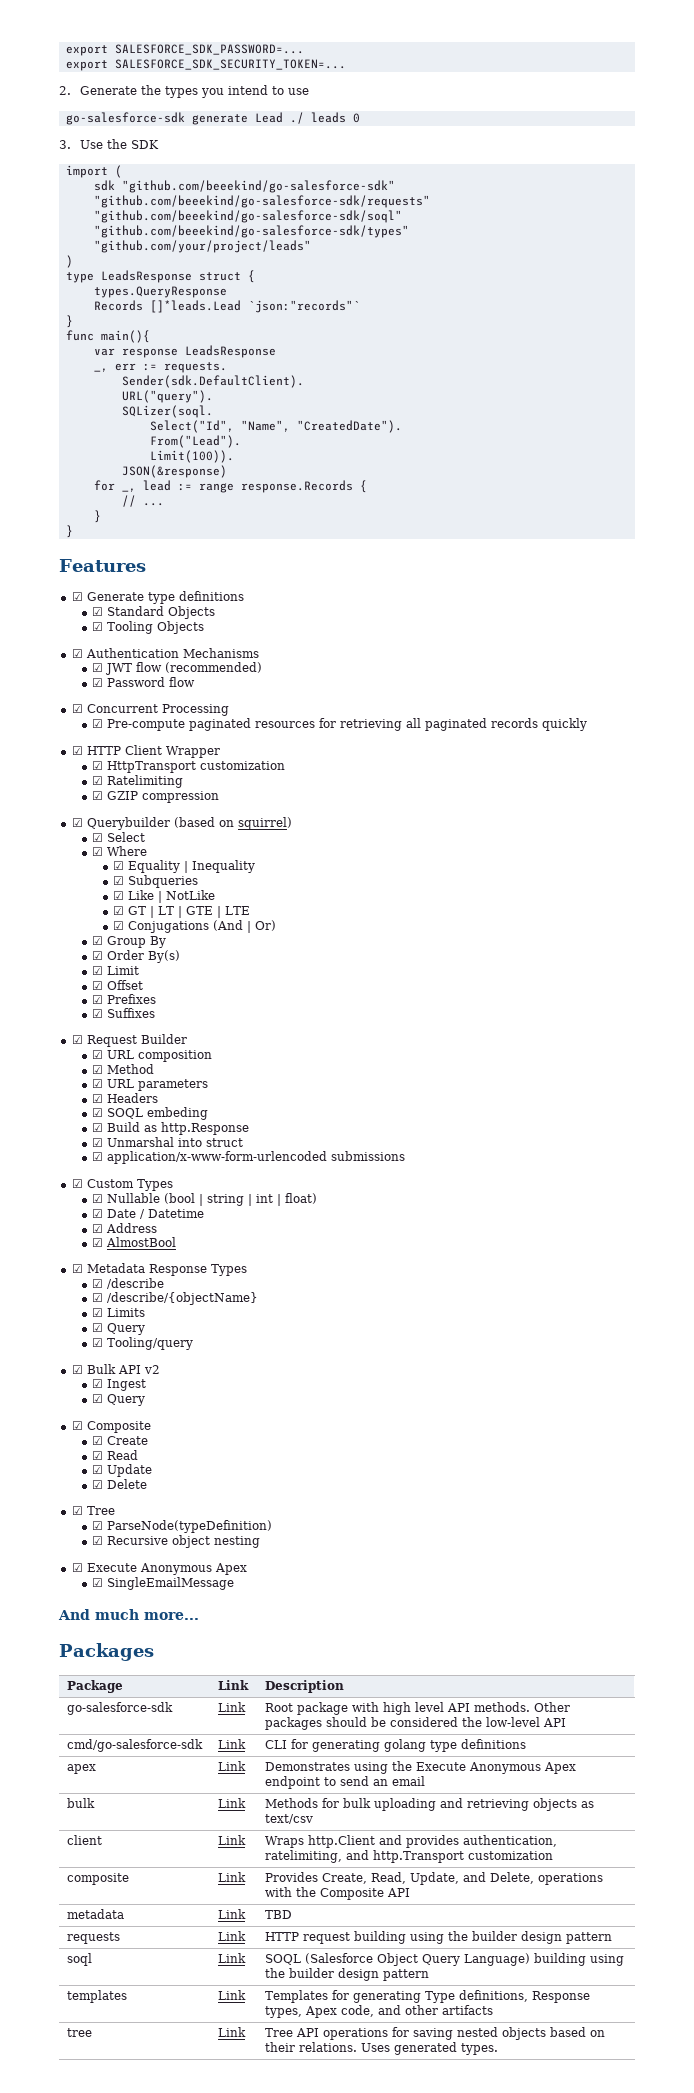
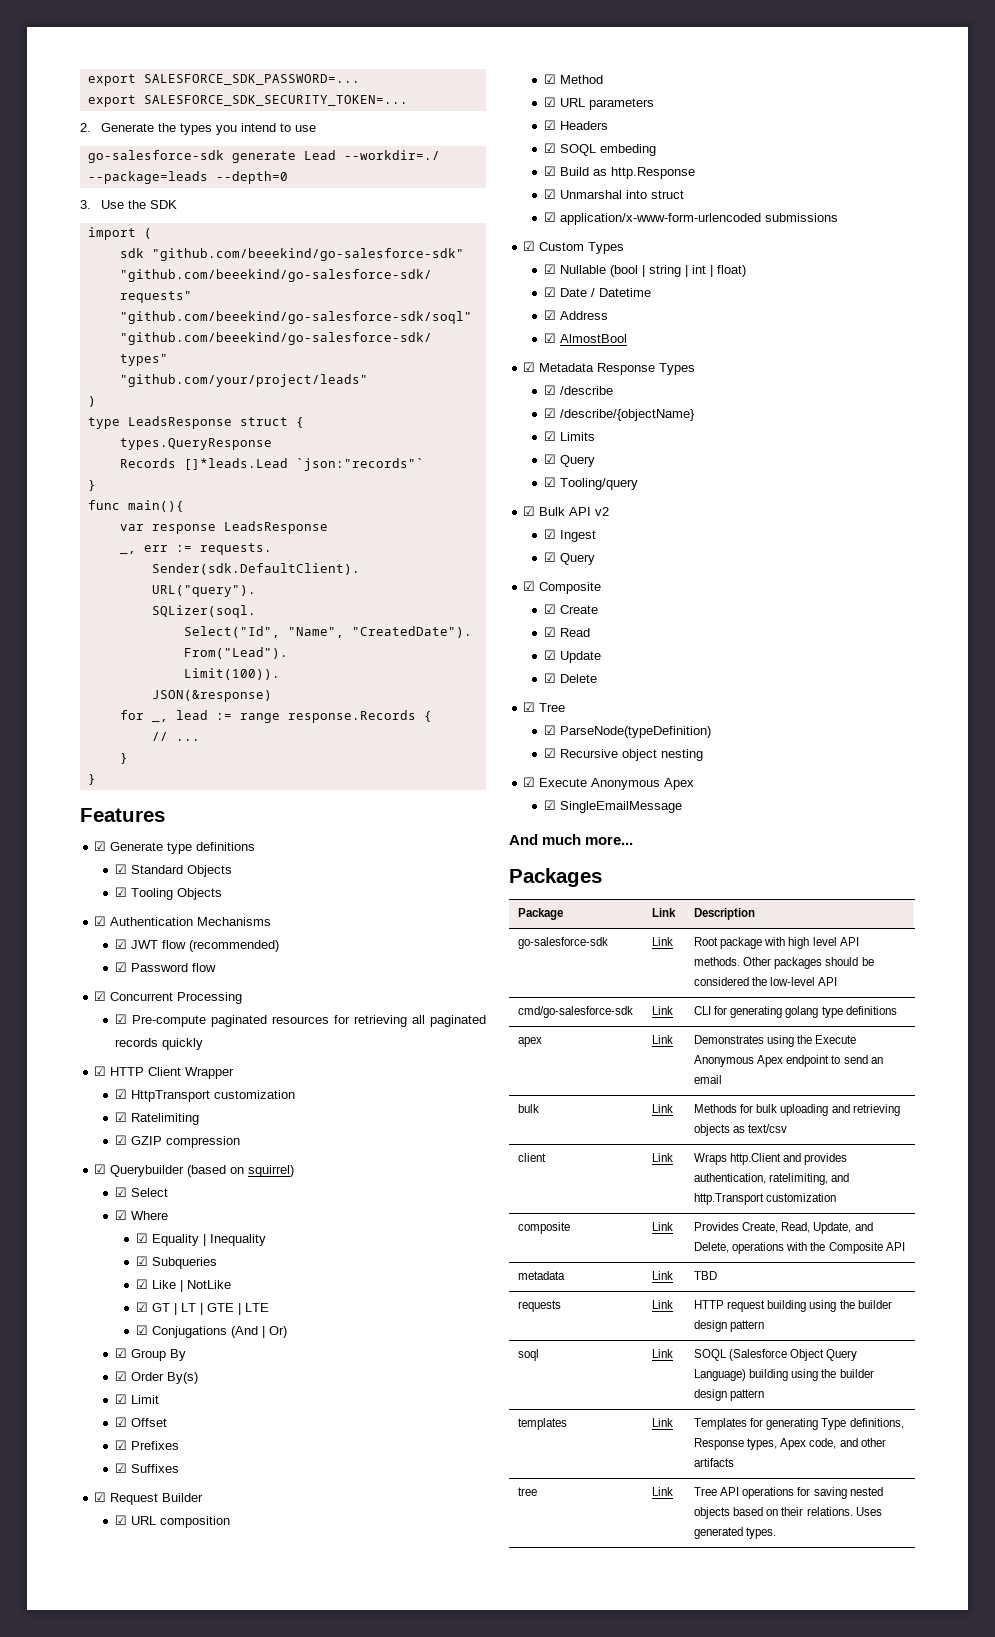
- go-salesforce-sdk generate Lead ./ leads 0
+ go-salesforce-sdk generate Lead --workdir=./ --package=leads --depth=0

